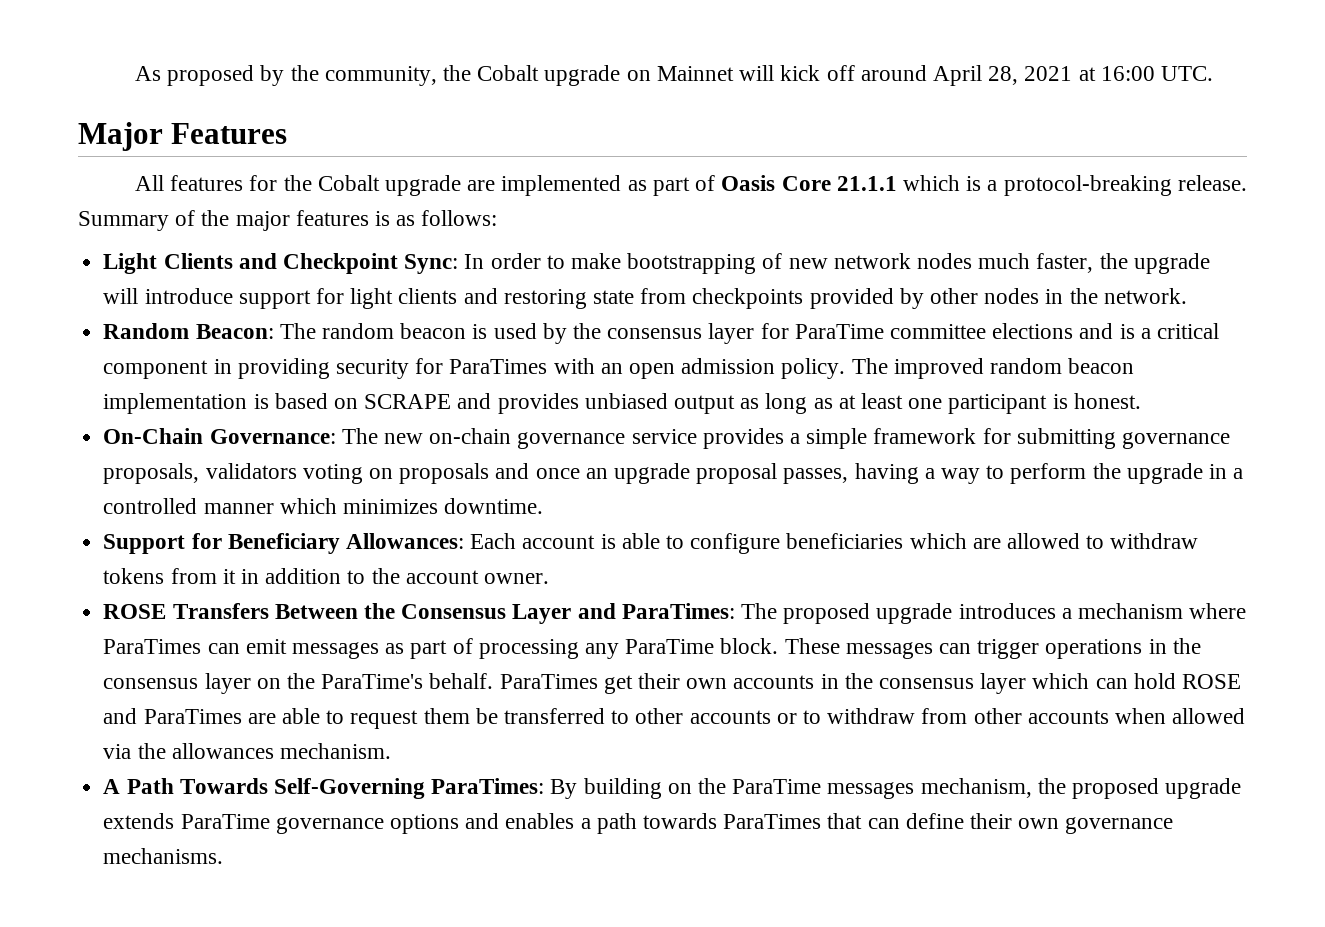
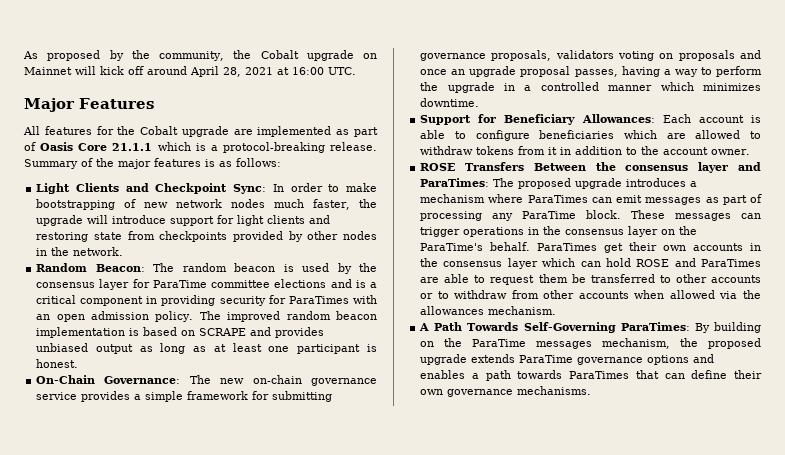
- ROSE Transfers Between the Consensus Layer and ParaTimes: The proposed upgrade introduces a mechanism where ParaTimes can emit messages as part of processing any ParaTime block.
+ ROSE Transfers Between the consensus layer and ParaTimes: The proposed upgrade introduces a mechanism where ParaTimes can emit messages as part of processing any ParaTime block.

